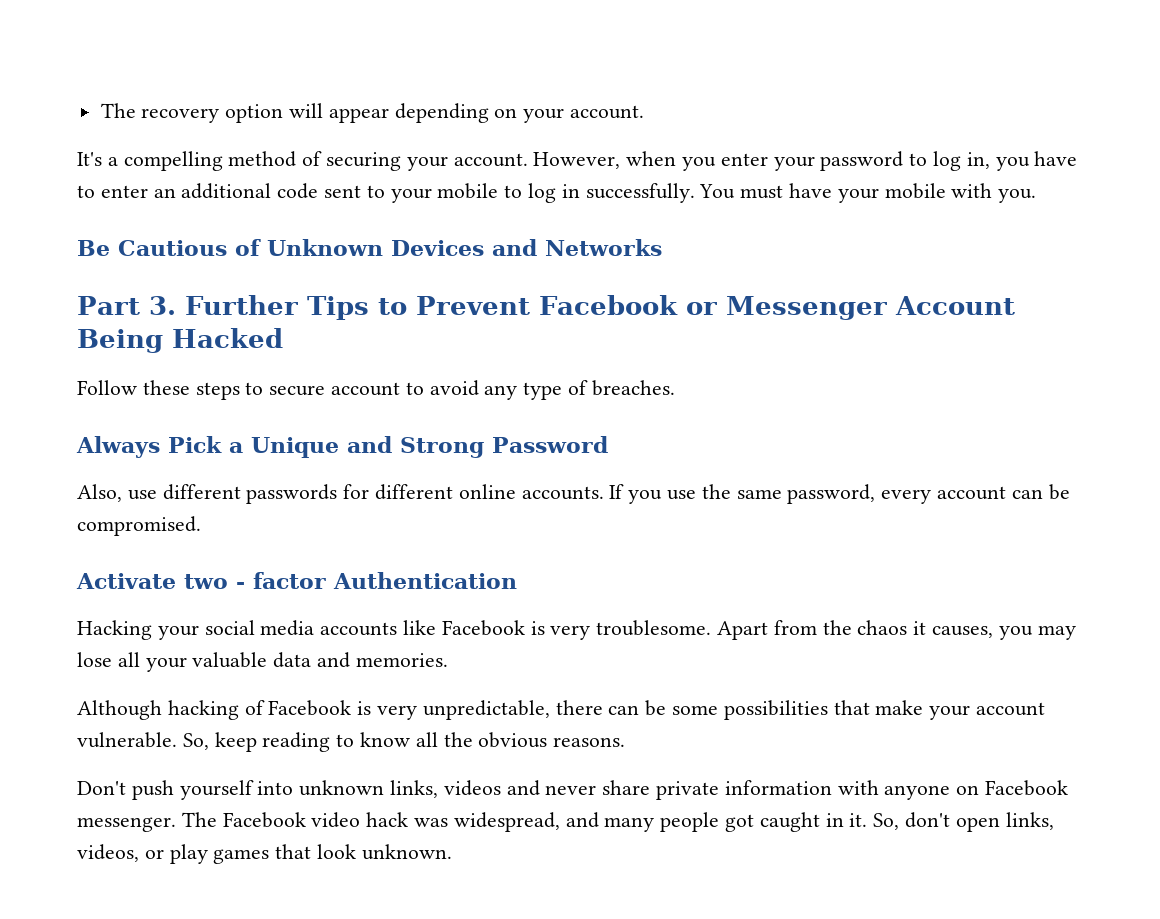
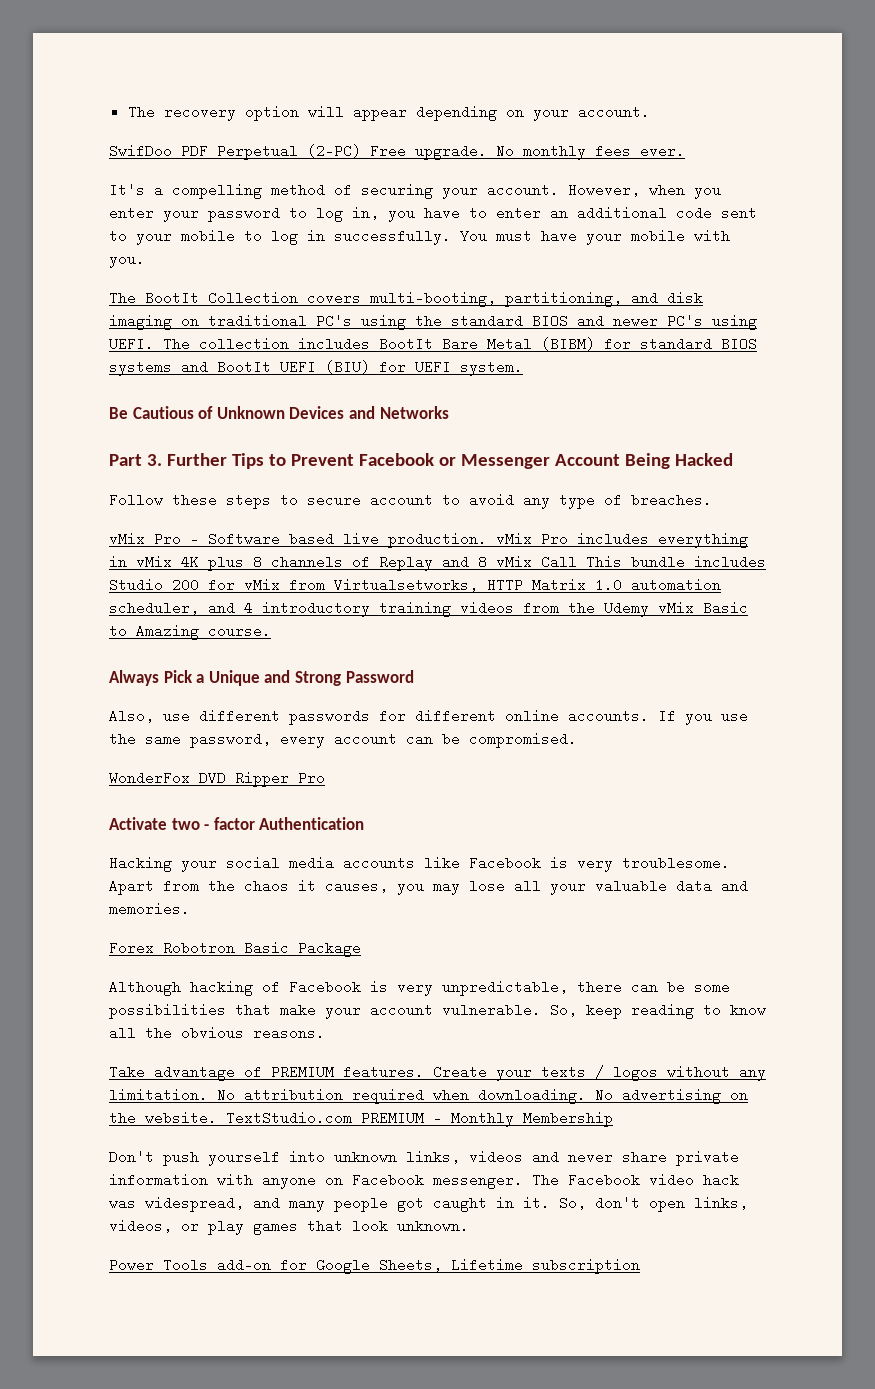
+ SwifDoo PDF Perpetual (2-PC) Free upgrade. No monthly fees ever.
+ The BootIt Collection covers multi-booting, partitioning, and disk imaging on traditional PC's using the standard BIOS and newer PC's using UEFI. The collection includes BootIt Bare Metal (BIBM) for standard BIOS systems and BootIt UEFI (BIU) for UEFI system.
+ vMix Pro - Software based live production. vMix Pro includes everything in vMix 4K plus 8 channels of Replay and 8 vMix Call This bundle includes Studio 200 for vMix from Virtualsetworks, HTTP Matrix 1.0 automation scheduler, and 4 introductory training videos from the Udemy vMix Basic to Amazing course.
+ WonderFox DVD Ripper Pro
+ Forex Robotron Basic Package
+ Take advantage of PREMIUM features. Create your texts / logos without any limitation. No attribution required when downloading. No advertising on the website. TextStudio.com PREMIUM - Monthly Membership
+ Power Tools add-on for Google Sheets, Lifetime subscription

